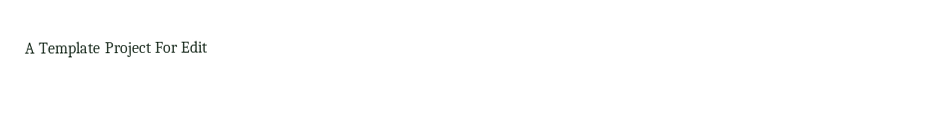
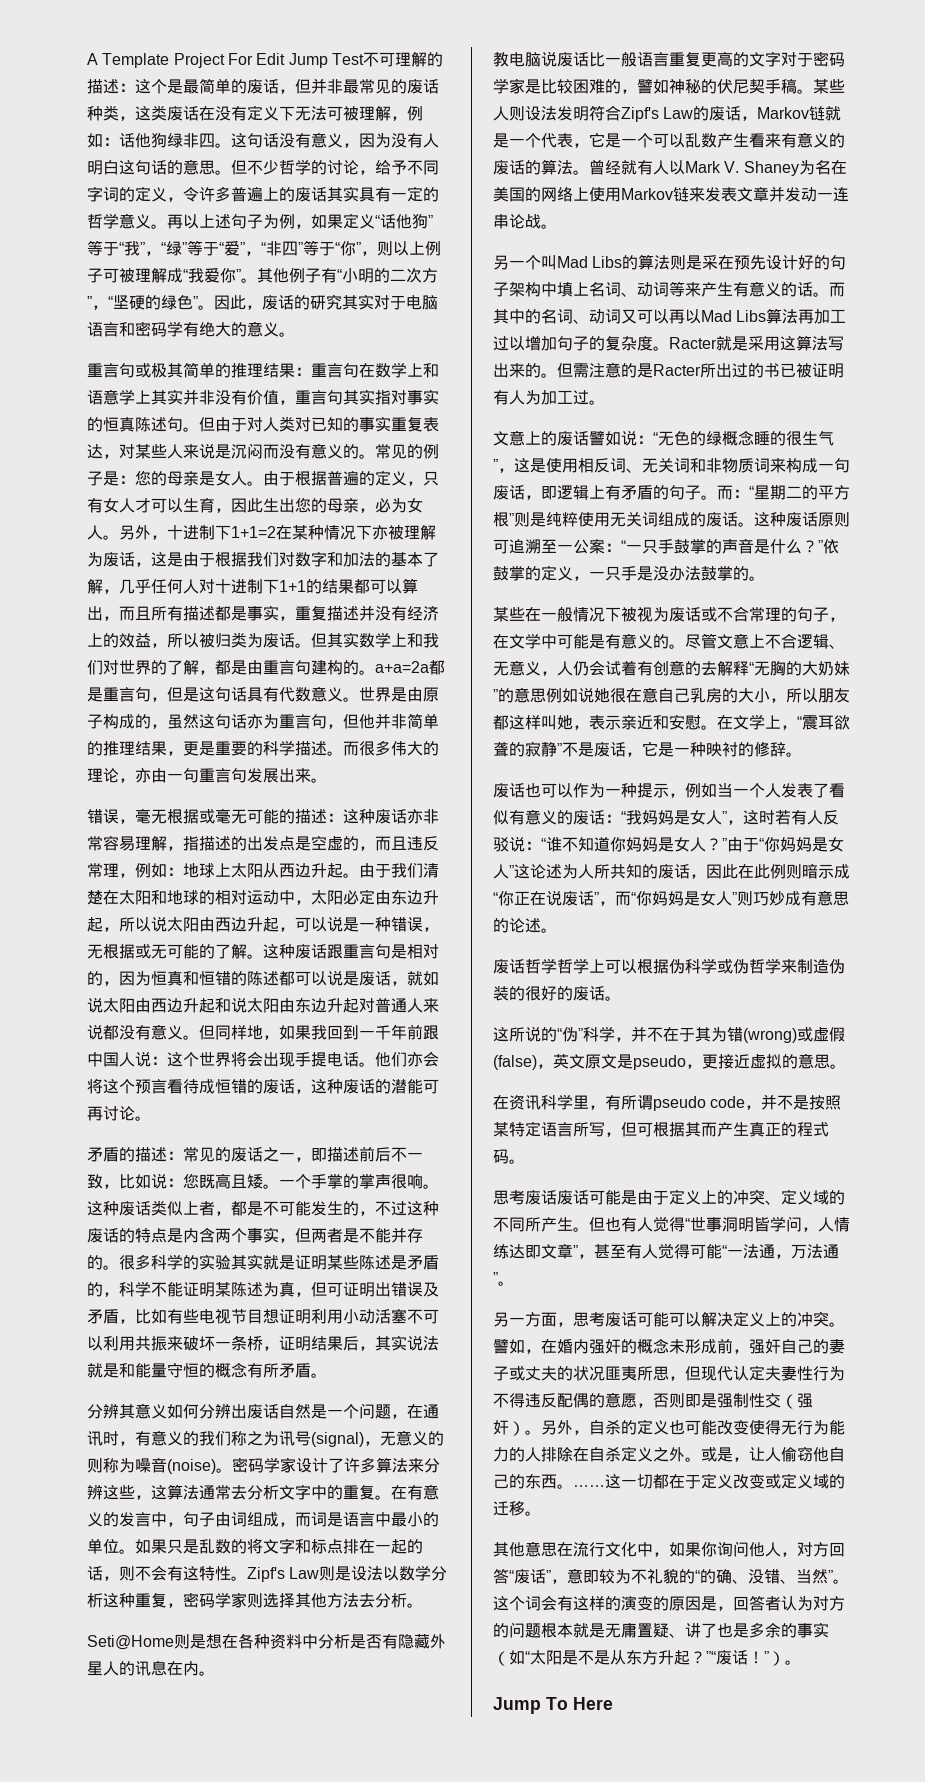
- A Template Project For Edit
+ A Template Project For Edit Jump Test不可理解的描述：这个是最简单的废话，但并非最常见的废话种类，这类废话在没有定义下无法可被理解，例如：话他狗绿非四。这句话没有意义，因为没有人明白这句话的意思。但不少哲学的讨论，给予不同字词的定义，令许多普遍上的废话其实具有一定的哲学意义。再以上述句子为例，如果定义“话他狗”等于“我”，“绿”等于“爱”，“非四”等于“你”，则以上例子可被理解成“我爱你”。其他例子有“小明的二次方”，“坚硬的绿色”。因此，废话的研究其实对于电脑语言和密码学有绝大的意义。
+ 重言句或极其简单的推理结果：重言句在数学上和语意学上其实并非没有价值，重言句其实指对事实的恒真陈述句。但由于对人类对已知的事实重复表达，对某些人来说是沉闷而没有意义的。常见的例子是：您的母亲是女人。由于根据普遍的定义，只有女人才可以生育，因此生出您的母亲，必为女人。另外，十进制下1+1=2在某种情况下亦被理解为废话，这是由于根据我们对数字和加法的基本了解，几乎任何人对十进制下1+1的结果都可以算出，而且所有描述都是事实，重复描述并没有经济上的效益，所以被归类为废话。但其实数学上和我们对世界的了解，都是由重言句建构的。a+a=2a都是重言句，但是这句话具有代数意义。世界是由原子构成的，虽然这句话亦为重言句，但他并非简单的推理结果，更是重要的科学描述。而很多伟大的理论，亦由一句重言句发展出来。
+ 错误，毫无根据或毫无可能的描述：这种废话亦非常容易理解，指描述的出发点是空虚的，而且违反常理，例如：地球上太阳从西边升起。由于我们清楚在太阳和地球的相对运动中，太阳必定由东边升起，所以说太阳由西边升起，可以说是一种错误，无根据或无可能的了解。这种废话跟重言句是相对的，因为恒真和恒错的陈述都可以说是废话，就如说太阳由西边升起和说太阳由东边升起对普通人来说都没有意义。但同样地，如果我回到一千年前跟中国人说：这个世界将会出现手提电话。他们亦会将这个预言看待成恒错的废话，这种废话的潜能可再讨论。
+ 矛盾的描述：常见的废话之一，即描述前后不一致，比如说：您既高且矮。一个手掌的掌声很响。这种废话类似上者，都是不可能发生的，不过这种废话的特点是内含两个事实，但两者是不能并存的。很多科学的实验其实就是证明某些陈述是矛盾的，科学不能证明某陈述为真，但可证明出错误及矛盾，比如有些电视节目想证明利用小动活塞不可以利用共振来破坏一条桥，证明结果后，其实说法就是和能量守恒的概念有所矛盾。
+ 分辨其意义如何分辨出废话自然是一个问题，在通讯时，有意义的我们称之为讯号(signal)，无意义的则称为噪音(noise)。密码学家设计了许多算法来分辨这些，这算法通常去分析文字中的重复。在有意义的发言中，句子由词组成，而词是语言中最小的单位。如果只是乱数的将文字和标点排在一起的话，则不会有这特性。Zipf's Law则是设法以数学分析这种重复，密码学家则选择其他方法去分析。
+ Seti@Home则是想在各种资料中分析是否有隐藏外星人的讯息在内。
+ 教电脑说废话比一般语言重复更高的文字对于密码学家是比较困难的，譬如神秘的伏尼契手稿。某些人则设法发明符合Zipf's Law的废话，Markov链就是一个代表，它是一个可以乱数产生看来有意义的废话的算法。曾经就有人以Mark V. Shaney为名在美国的网络上使用Markov链来发表文章并发动一连串论战。
+ 另一个叫Mad Libs的算法则是采在预先设计好的句子架构中填上名词、动词等来产生有意义的话。而其中的名词、动词又可以再以Mad Libs算法再加工过以增加句子的复杂度。Racter就是采用这算法写出来的。但需注意的是Racter所出过的书已被证明有人为加工过。
+ 文意上的废话譬如说：“无色的绿概念睡的很生气”，这是使用相反词、无关词和非物质词来构成一句废话，即逻辑上有矛盾的句子。而：“星期二的平方根”则是纯粹使用无关词组成的废话。这种废话原则可追溯至一公案：“一只手鼓掌的声音是什么？”依鼓掌的定义，一只手是没办法鼓掌的。
+ 某些在一般情况下被视为废话或不合常理的句子，在文学中可能是有意义的。尽管文意上不合逻辑、无意义，人仍会试着有创意的去解释“无胸的大奶妹”的意思例如说她很在意自己乳房的大小，所以朋友都这样叫她，表示亲近和安慰。在文学上，“震耳欲聋的寂静”不是废话，它是一种映衬的修辞。
+ 废话也可以作为一种提示，例如当一个人发表了看似有意义的废话：“我妈妈是女人”，这时若有人反驳说：“谁不知道你妈妈是女人？”由于“你妈妈是女人”这论述为人所共知的废话，因此在此例则暗示成“你正在说废话”，而“你妈妈是女人”则巧妙成有意思的论述。
+ 废话哲学哲学上可以根据伪科学或伪哲学来制造伪装的很好的废话。
+ 这所说的“伪”科学，并不在于其为错(wrong)或虚假(false)，英文原文是pseudo，更接近虚拟的意思。
+ 在资讯科学里，有所谓pseudo code，并不是按照某特定语言所写，但可根据其而产生真正的程式码。
+ 思考废话废话可能是由于定义上的冲突、定义域的不同所产生。但也有人觉得“世事洞明皆学问，人情练达即文章”，甚至有人觉得可能“一法通，万法通”。
+ 另一方面，思考废话可能可以解决定义上的冲突。譬如，在婚内强奸的概念未形成前，强奸自己的妻子或丈夫的状况匪夷所思，但现代认定夫妻性行为不得违反配偶的意愿，否则即是强制性交（强奸）。另外，自杀的定义也可能改变使得无行为能力的人排除在自杀定义之外。或是，让人偷窃他自己的东西。……这一切都在于定义改变或定义域的迁移。
+ 其他意思在流行文化中，如果你询问他人，对方回答“废话”，意即较为不礼貌的“的确、没错、当然”。这个词会有这样的演变的原因是，回答者认为对方的问题根本就是无庸置疑、讲了也是多余的事实（如“太阳是不是从东方升起？”“废话！”）。
+ Jump To Here

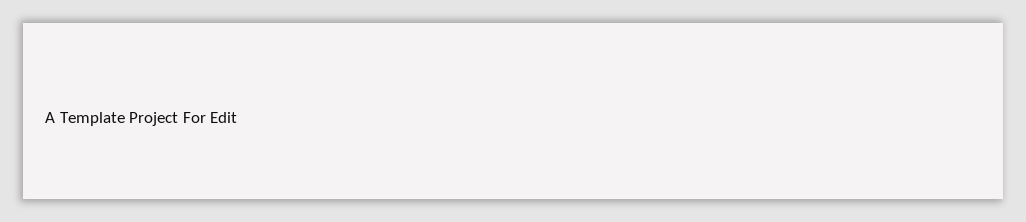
- A Template Project For Edit Jump Test不可理解的描述：这个是最简单的废话，但并非最常见的废话种类，这类废话在没有定义下无法可被理解，例如：话他狗绿非四。这句话没有意义，因为没有人明白这句话的意思。但不少哲学的讨论，给予不同字词的定义，令许多普遍上的废话其实具有一定的哲学意义。再以上述句子为例，如果定义“话他狗”等于“我”，“绿”等于“爱”，“非四”等于“你”，则以上例子可被理解成“我爱你”。其他例子有“小明的二次方”，“坚硬的绿色”。因此，废话的研究其实对于电脑语言和密码学有绝大的意义。
- 重言句或极其简单的推理结果：重言句在数学上和语意学上其实并非没有价值，重言句其实指对事实的恒真陈述句。但由于对人类对已知的事实重复表达，对某些人来说是沉闷而没有意义的。常见的例子是：您的母亲是女人。由于根据普遍的定义，只有女人才可以生育，因此生出您的母亲，必为女人。另外，十进制下1+1=2在某种情况下亦被理解为废话，这是由于根据我们对数字和加法的基本了解，几乎任何人对十进制下1+1的结果都可以算出，而且所有描述都是事实，重复描述并没有经济上的效益，所以被归类为废话。但其实数学上和我们对世界的了解，都是由重言句建构的。a+a=2a都是重言句，但是这句话具有代数意义。世界是由原子构成的，虽然这句话亦为重言句，但他并非简单的推理结果，更是重要的科学描述。而很多伟大的理论，亦由一句重言句发展出来。
- 错误，毫无根据或毫无可能的描述：这种废话亦非常容易理解，指描述的出发点是空虚的，而且违反常理，例如：地球上太阳从西边升起。由于我们清楚在太阳和地球的相对运动中，太阳必定由东边升起，所以说太阳由西边升起，可以说是一种错误，无根据或无可能的了解。这种废话跟重言句是相对的，因为恒真和恒错的陈述都可以说是废话，就如说太阳由西边升起和说太阳由东边升起对普通人来说都没有意义。但同样地，如果我回到一千年前跟中国人说：这个世界将会出现手提电话。他们亦会将这个预言看待成恒错的废话，这种废话的潜能可再讨论。
- 矛盾的描述：常见的废话之一，即描述前后不一致，比如说：您既高且矮。一个手掌的掌声很响。这种废话类似上者，都是不可能发生的，不过这种废话的特点是内含两个事实，但两者是不能并存的。很多科学的实验其实就是证明某些陈述是矛盾的，科学不能证明某陈述为真，但可证明出错误及矛盾，比如有些电视节目想证明利用小动活塞不可以利用共振来破坏一条桥，证明结果后，其实说法就是和能量守恒的概念有所矛盾。
- 分辨其意义如何分辨出废话自然是一个问题，在通讯时，有意义的我们称之为讯号(signal)，无意义的则称为噪音(noise)。密码学家设计了许多算法来分辨这些，这算法通常去分析文字中的重复。在有意义的发言中，句子由词组成，而词是语言中最小的单位。如果只是乱数的将文字和标点排在一起的话，则不会有这特性。Zipf's Law则是设法以数学分析这种重复，密码学家则选择其他方法去分析。
- Seti@Home则是想在各种资料中分析是否有隐藏外星人的讯息在内。
- 教电脑说废话比一般语言重复更高的文字对于密码学家是比较困难的，譬如神秘的伏尼契手稿。某些人则设法发明符合Zipf's Law的废话，Markov链就是一个代表，它是一个可以乱数产生看来有意义的废话的算法。曾经就有人以Mark V. Shaney为名在美国的网络上使用Markov链来发表文章并发动一连串论战。
- 另一个叫Mad Libs的算法则是采在预先设计好的句子架构中填上名词、动词等来产生有意义的话。而其中的名词、动词又可以再以Mad Libs算法再加工过以增加句子的复杂度。Racter就是采用这算法写出来的。但需注意的是Racter所出过的书已被证明有人为加工过。
- 文意上的废话譬如说：“无色的绿概念睡的很生气”，这是使用相反词、无关词和非物质词来构成一句废话，即逻辑上有矛盾的句子。而：“星期二的平方根”则是纯粹使用无关词组成的废话。这种废话原则可追溯至一公案：“一只手鼓掌的声音是什么？”依鼓掌的定义，一只手是没办法鼓掌的。
- 某些在一般情况下被视为废话或不合常理的句子，在文学中可能是有意义的。尽管文意上不合逻辑、无意义，人仍会试着有创意的去解释“无胸的大奶妹”的意思例如说她很在意自己乳房的大小，所以朋友都这样叫她，表示亲近和安慰。在文学上，“震耳欲聋的寂静”不是废话，它是一种映衬的修辞。
- 废话也可以作为一种提示，例如当一个人发表了看似有意义的废话：“我妈妈是女人”，这时若有人反驳说：“谁不知道你妈妈是女人？”由于“你妈妈是女人”这论述为人所共知的废话，因此在此例则暗示成“你正在说废话”，而“你妈妈是女人”则巧妙成有意思的论述。
- 废话哲学哲学上可以根据伪科学或伪哲学来制造伪装的很好的废话。
- 这所说的“伪”科学，并不在于其为错(wrong)或虚假(false)，英文原文是pseudo，更接近虚拟的意思。
- 在资讯科学里，有所谓pseudo code，并不是按照某特定语言所写，但可根据其而产生真正的程式码。
- 思考废话废话可能是由于定义上的冲突、定义域的不同所产生。但也有人觉得“世事洞明皆学问，人情练达即文章”，甚至有人觉得可能“一法通，万法通”。
- 另一方面，思考废话可能可以解决定义上的冲突。譬如，在婚内强奸的概念未形成前，强奸自己的妻子或丈夫的状况匪夷所思，但现代认定夫妻性行为不得违反配偶的意愿，否则即是强制性交（强奸）。另外，自杀的定义也可能改变使得无行为能力的人排除在自杀定义之外。或是，让人偷窃他自己的东西。……这一切都在于定义改变或定义域的迁移。
- 其他意思在流行文化中，如果你询问他人，对方回答“废话”，意即较为不礼貌的“的确、没错、当然”。这个词会有这样的演变的原因是，回答者认为对方的问题根本就是无庸置疑、讲了也是多余的事实（如“太阳是不是从东方升起？”“废话！”）。
- Jump To Here
+ A Template Project For Edit

